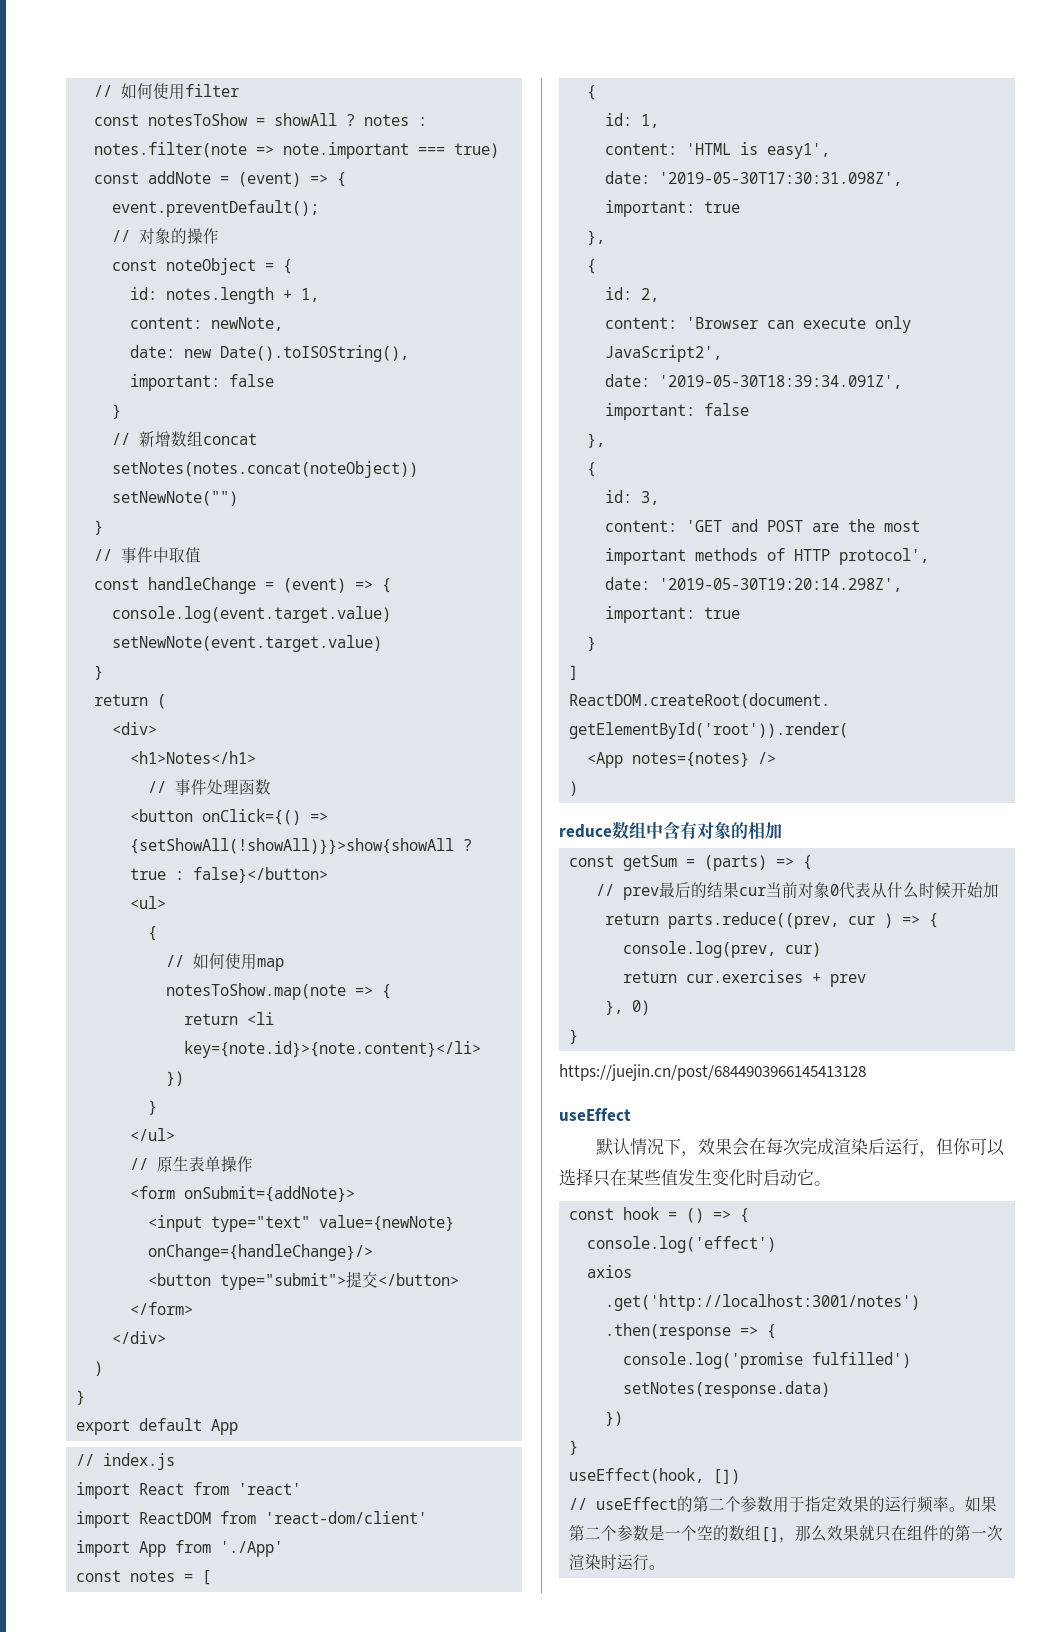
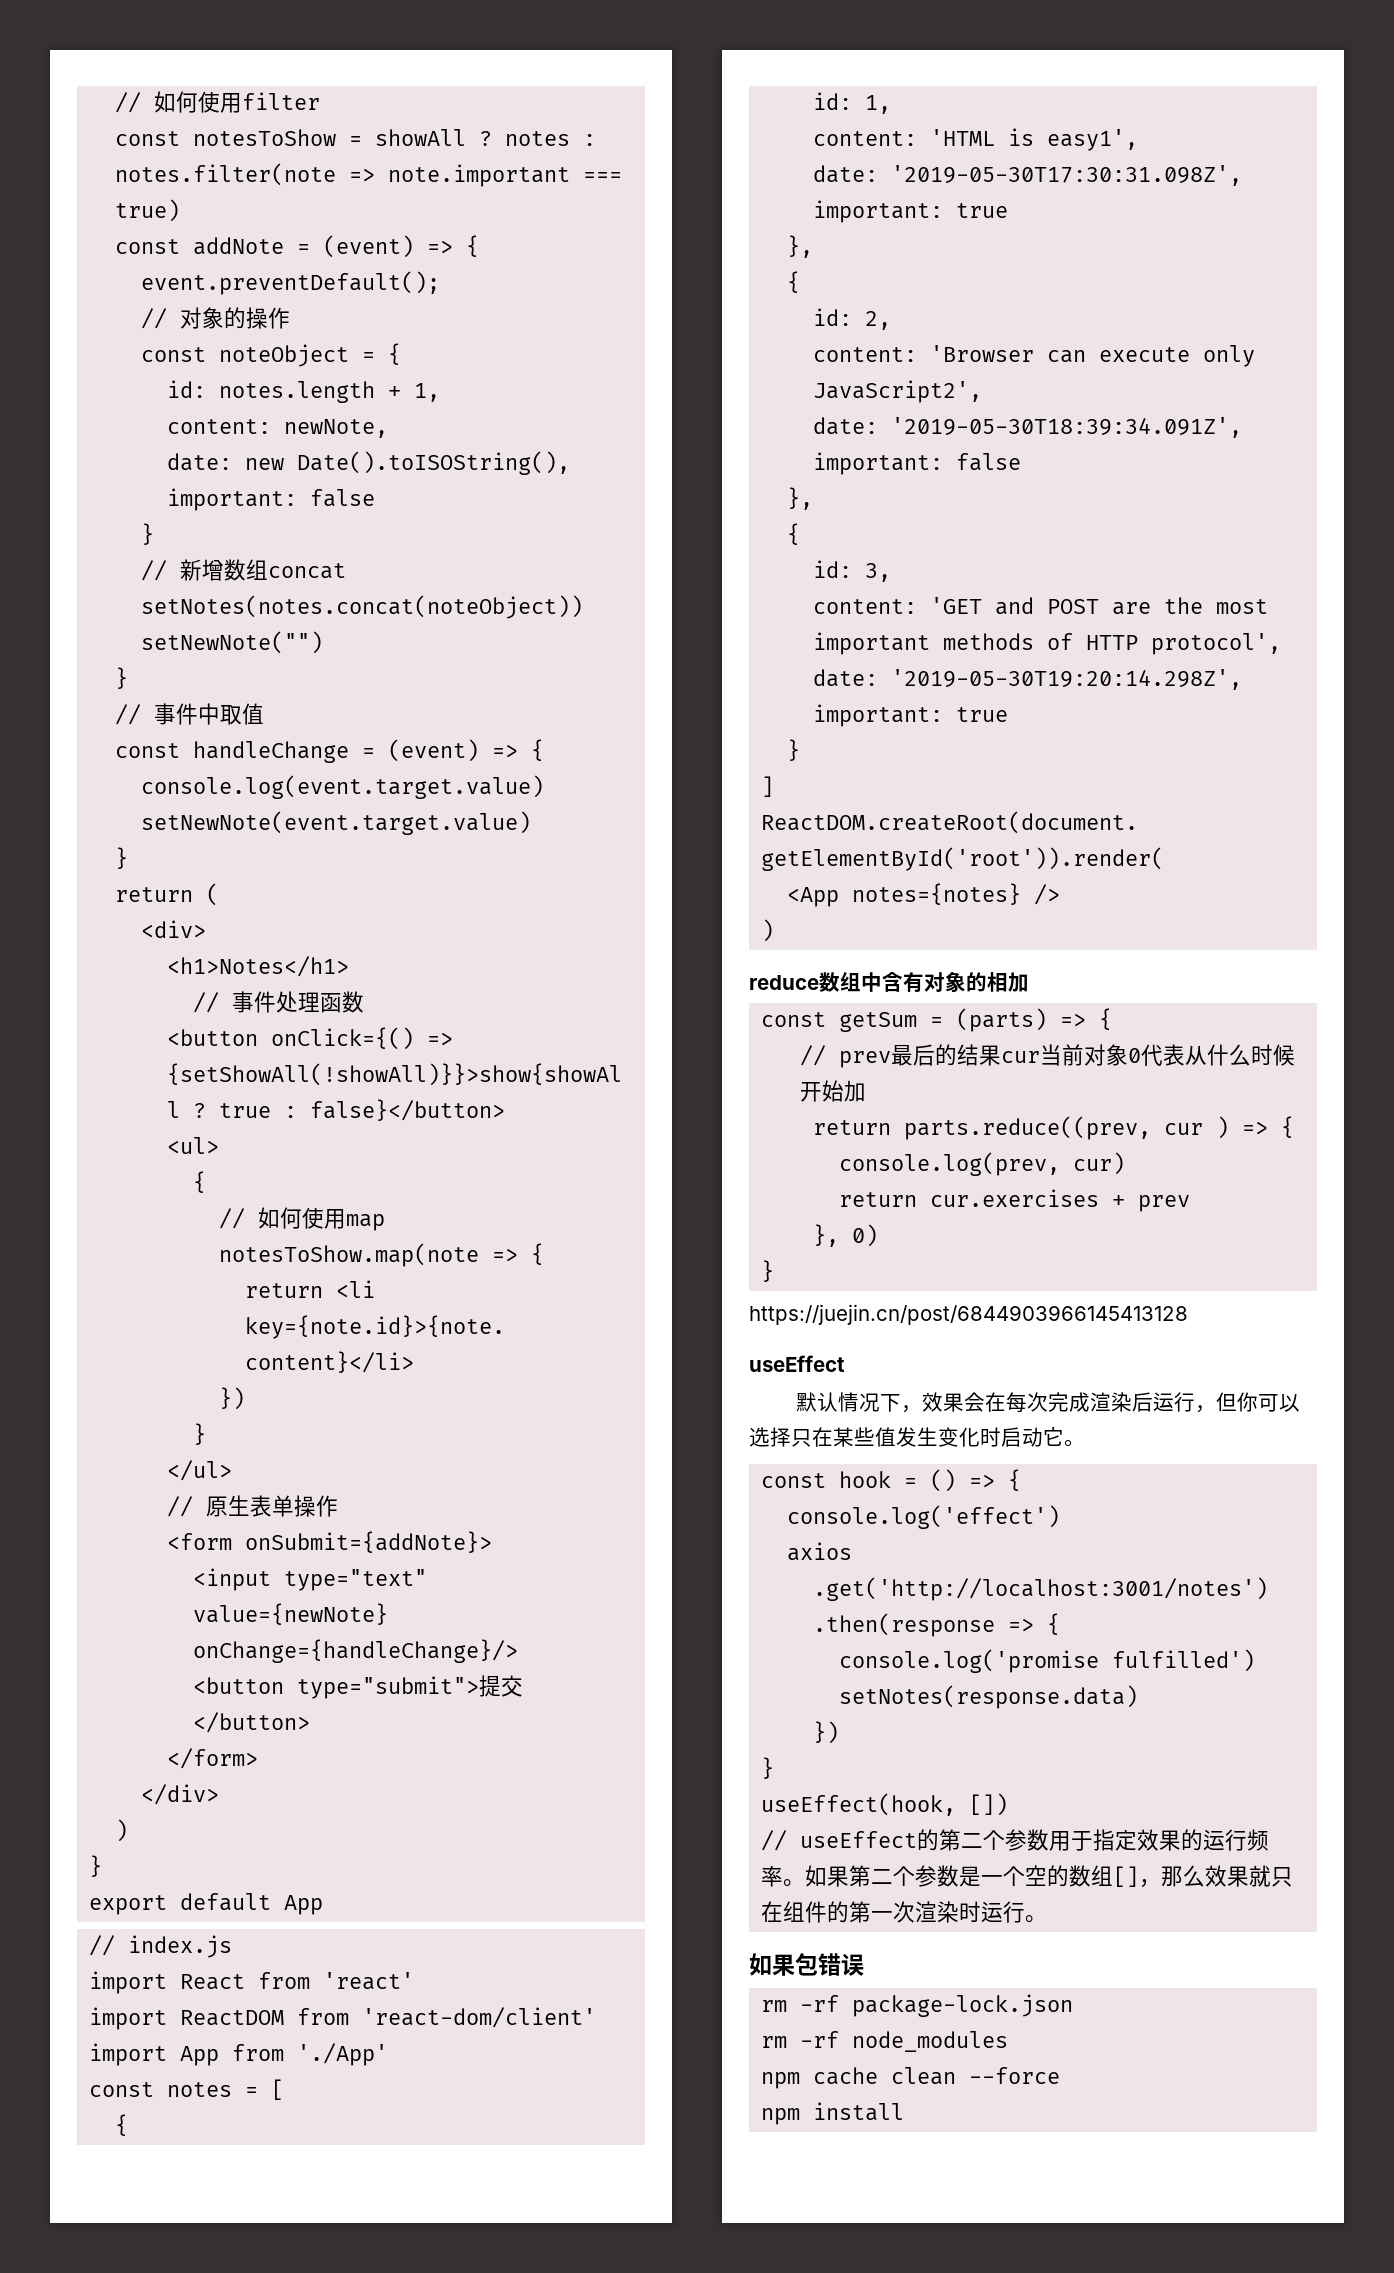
+ 如果包错误
+ rm -rf package-lock.json
+ rm -rf node_modules
+ npm cache clean --force
+ npm install

